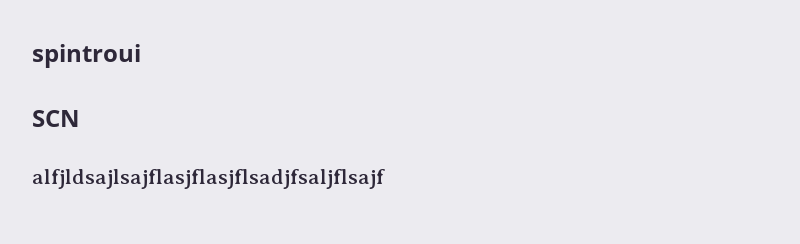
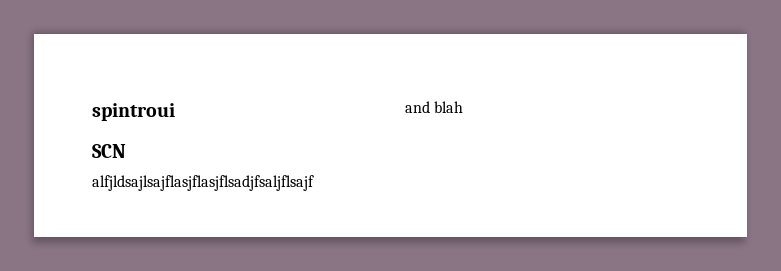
+ and blah

